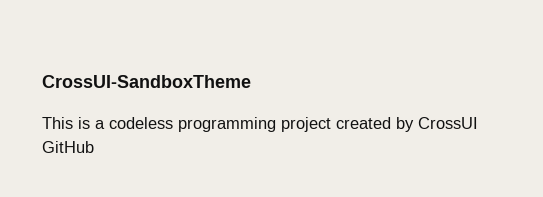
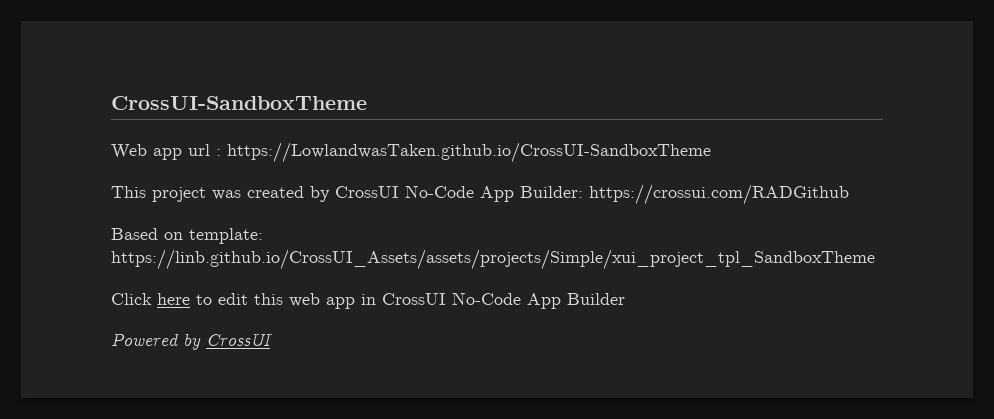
- This is a codeless programming project created by CrossUI GitHub
+ Web app url : https://LowlandwasTaken.github.io/CrossUI-SandboxTheme
+ This project was created by CrossUI No-Code App Builder: https://crossui.com/RADGithub
+ Based on template: https://linb.github.io/CrossUI_Assets/assets/projects/Simple/xui_project_tpl_SandboxTheme
+ Click here to edit this web app in CrossUI No-Code App Builder
+ Powered by CrossUI

